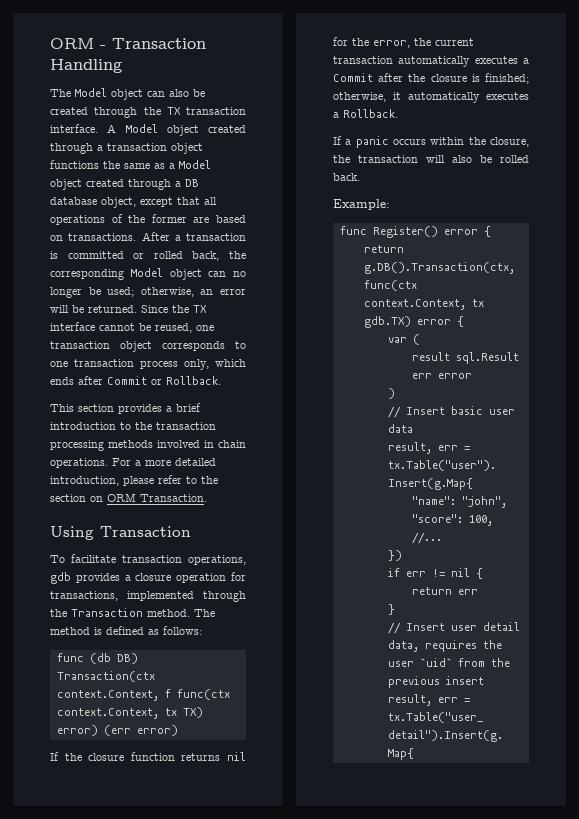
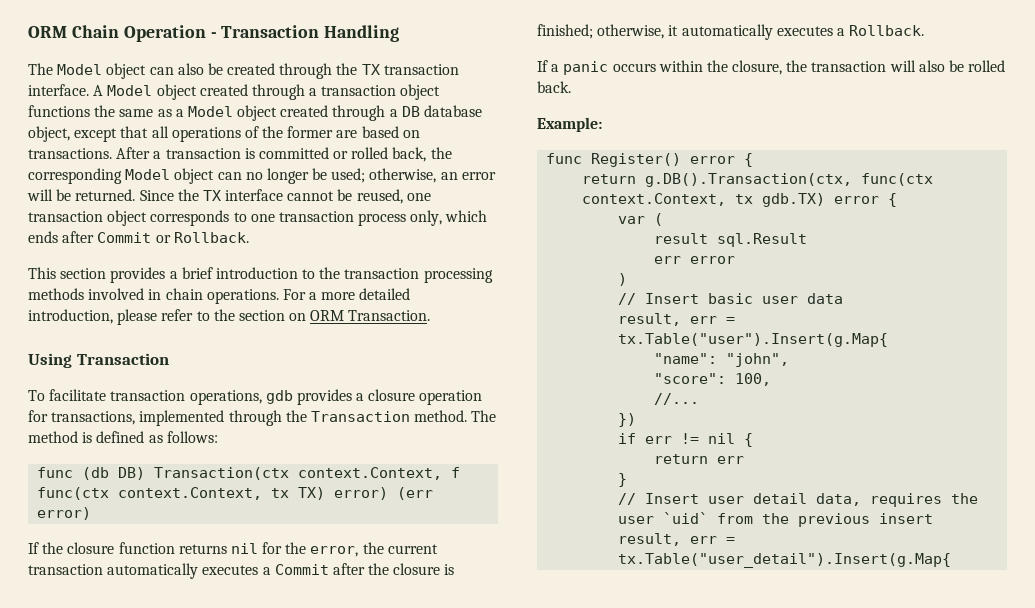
- ORM - Transaction Handling
+ ORM Chain Operation - Transaction Handling

